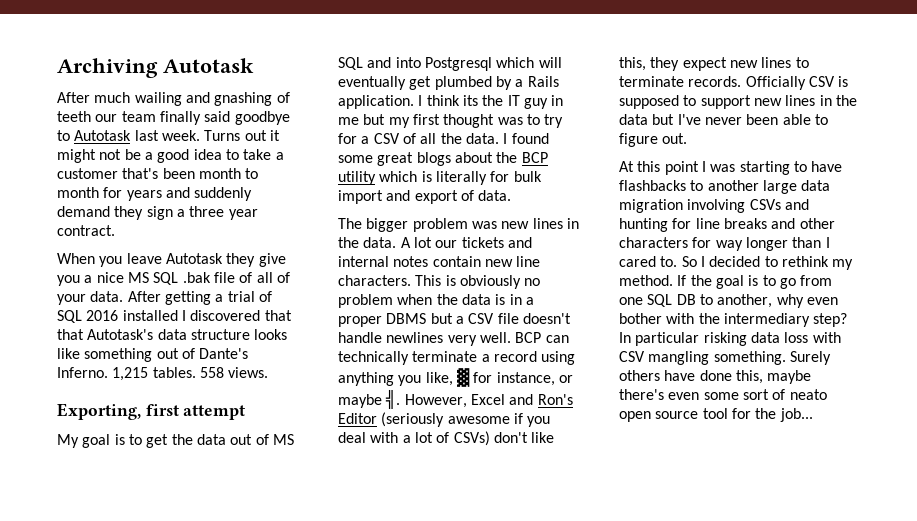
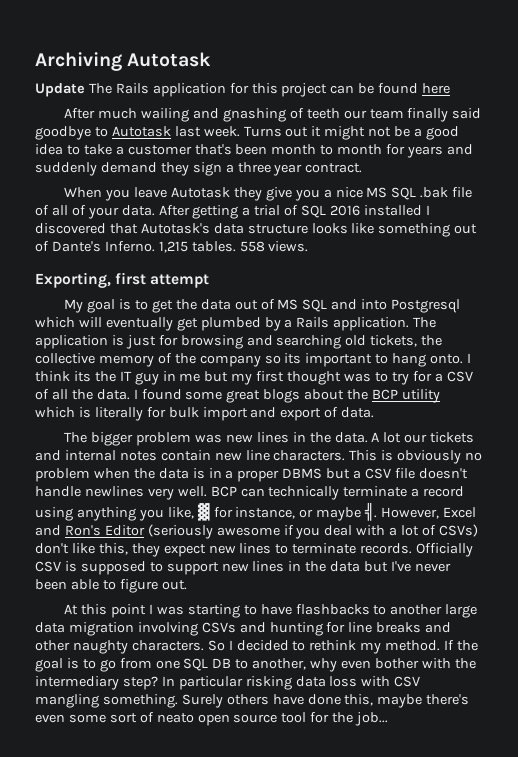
+ Update The Rails application for this project can be found here
- After getting a trial of SQL 2016 installed I discovered that that Autotask's data structure looks like something out of Dante's Inferno.
+ After getting a trial of SQL 2016 installed I discovered that Autotask's data structure looks like something out of Dante's Inferno.
+ The application is just for browsing and searching old tickets, the collective memory of the company so its important to hang onto.
- At this point I was starting to have flashbacks to another large data migration involving CSVs and hunting for line breaks and other characters for way longer than I cared to.
+ At this point I was starting to have flashbacks to another large data migration involving CSVs and hunting for line breaks and other naughty characters.

